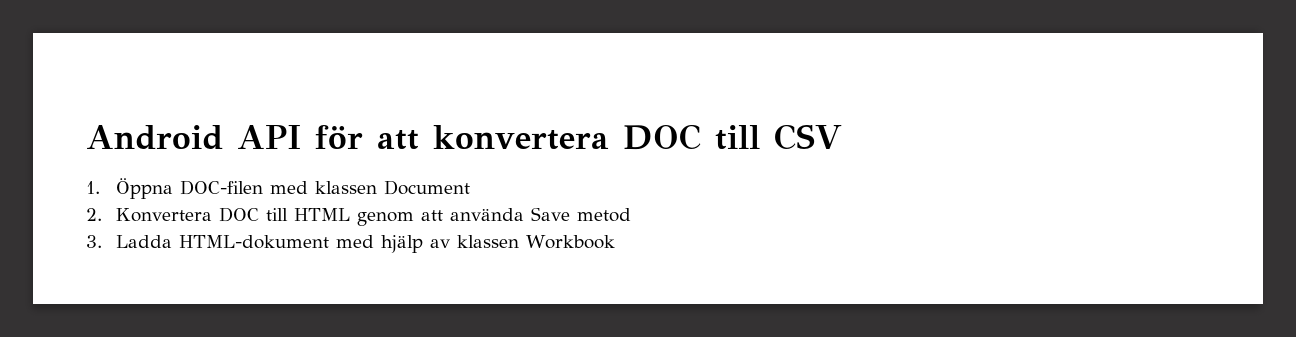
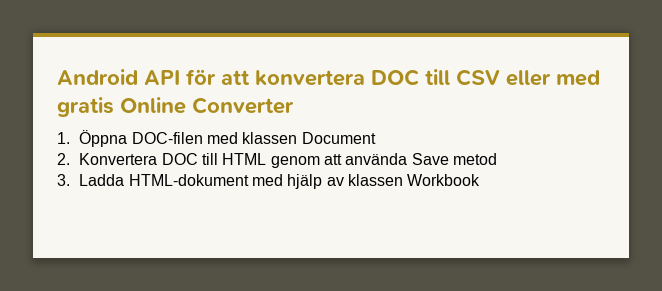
- Android API för att konvertera DOC till CSV
+ Android API för att konvertera DOC till CSV eller med gratis Online Converter

